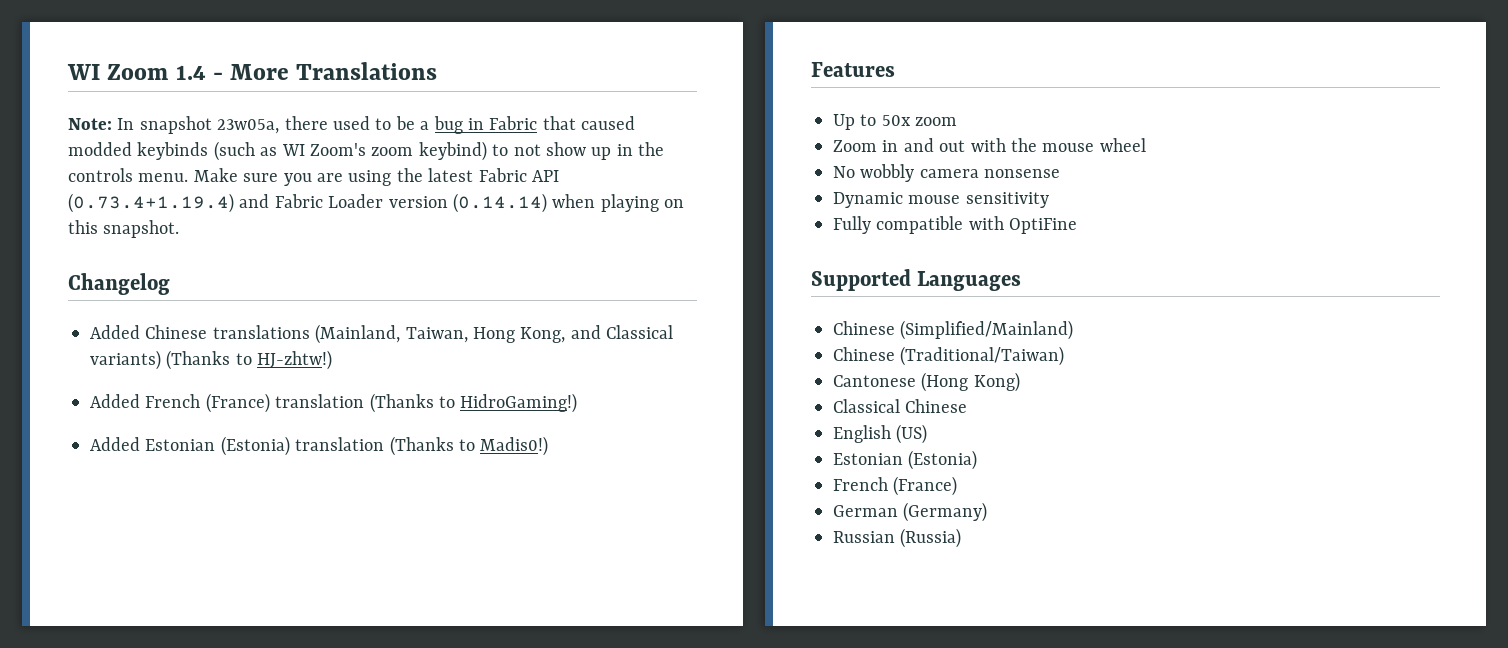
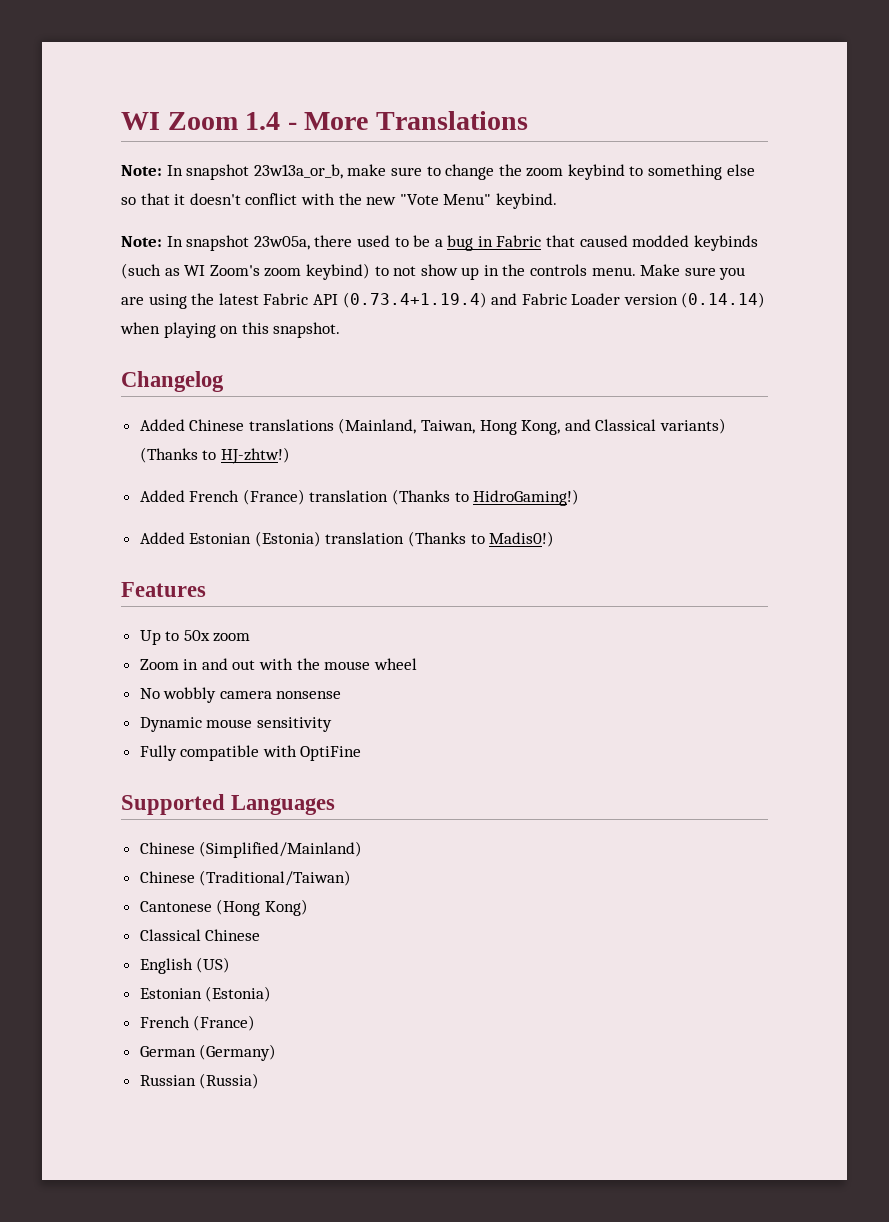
+ Note: In snapshot 23w13a_or_b, make sure to change the zoom keybind to something else so that it doesn't conflict with the new "Vote Menu" keybind.

